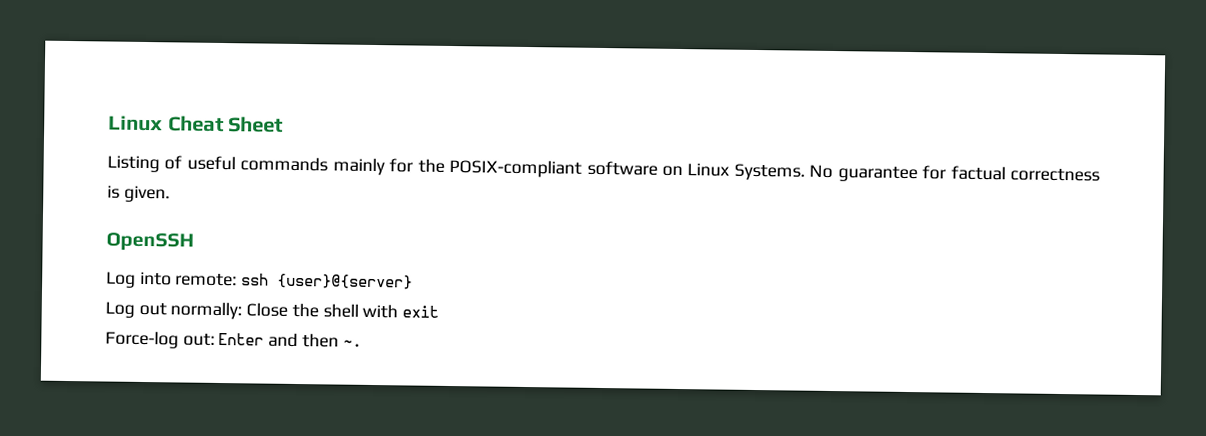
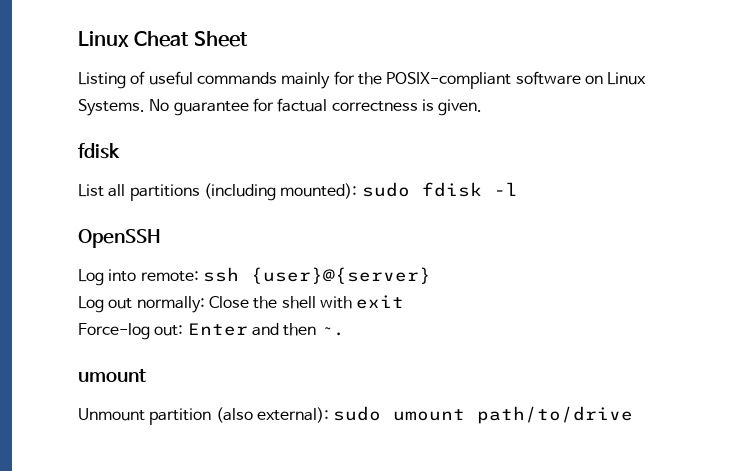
  No guarantee for factual correctness is given.
+ fdisk
+ List all partitions (including mounted): sudo fdisk -l
  Force-log out: Enter and then ~.
+ umount
+ Unmount partition (also external): sudo umount path/to/drive

